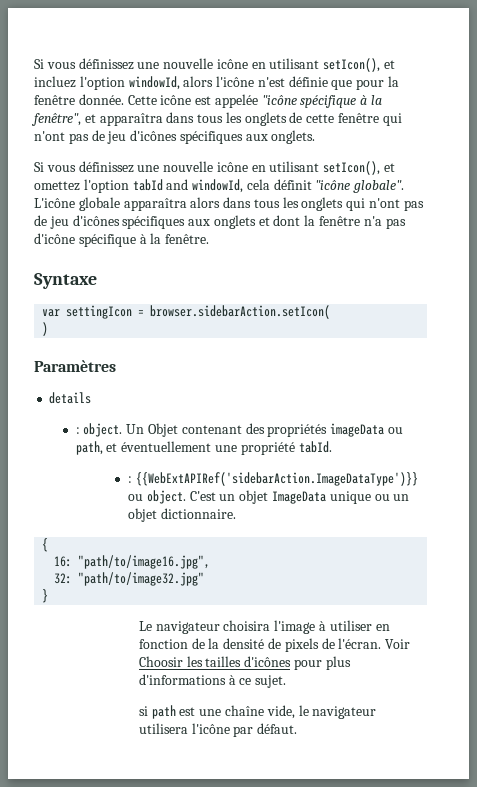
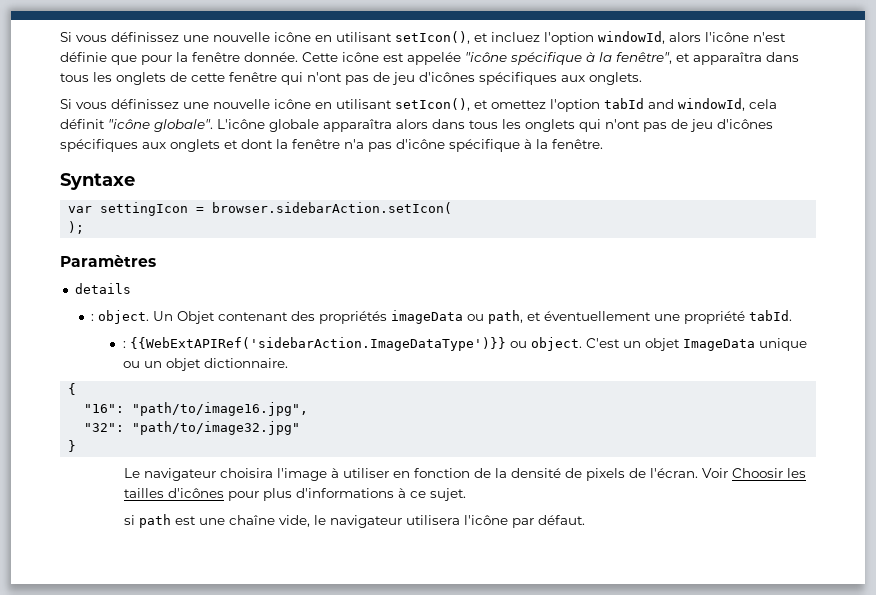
- )
+ );
- 16: "path/to/image16.jpg",
+ "16": "path/to/image16.jpg",
- 32: "path/to/image32.jpg"
+ "32": "path/to/image32.jpg"

